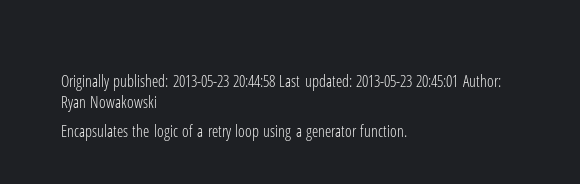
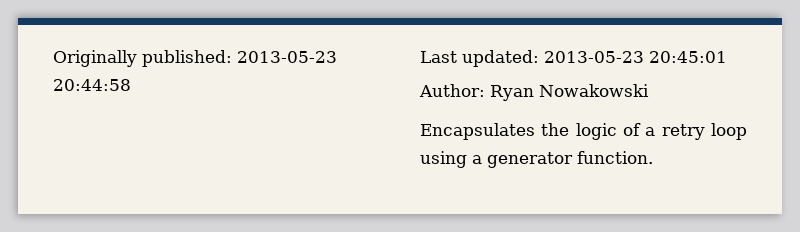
- Originally published: 2013-05-23 20:44:58 Last updated: 2013-05-23 20:45:01 Author: Ryan Nowakowski
+ Originally published: 2013-05-23 20:44:58
+ Last updated: 2013-05-23 20:45:01
+ Author: Ryan Nowakowski

